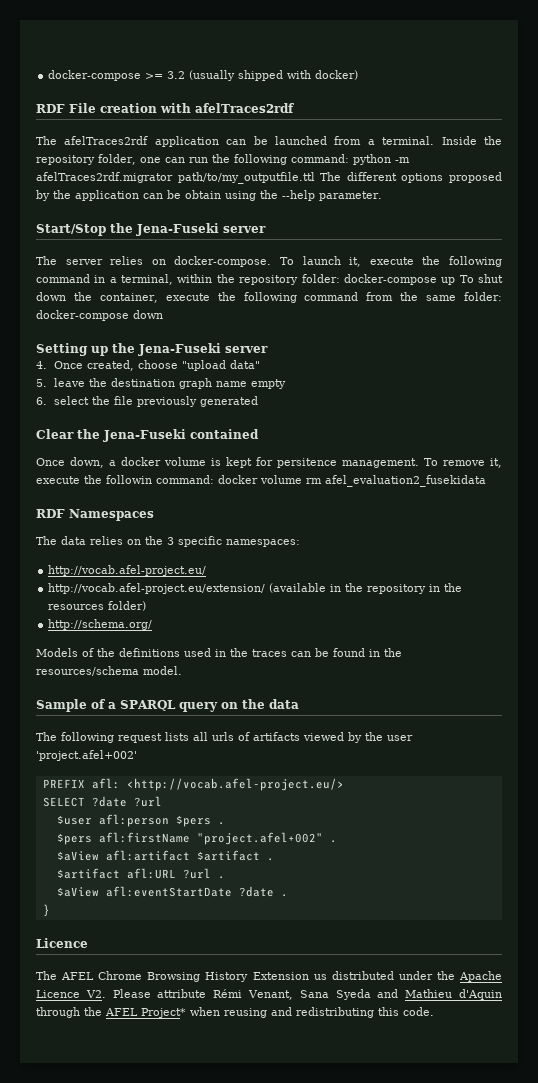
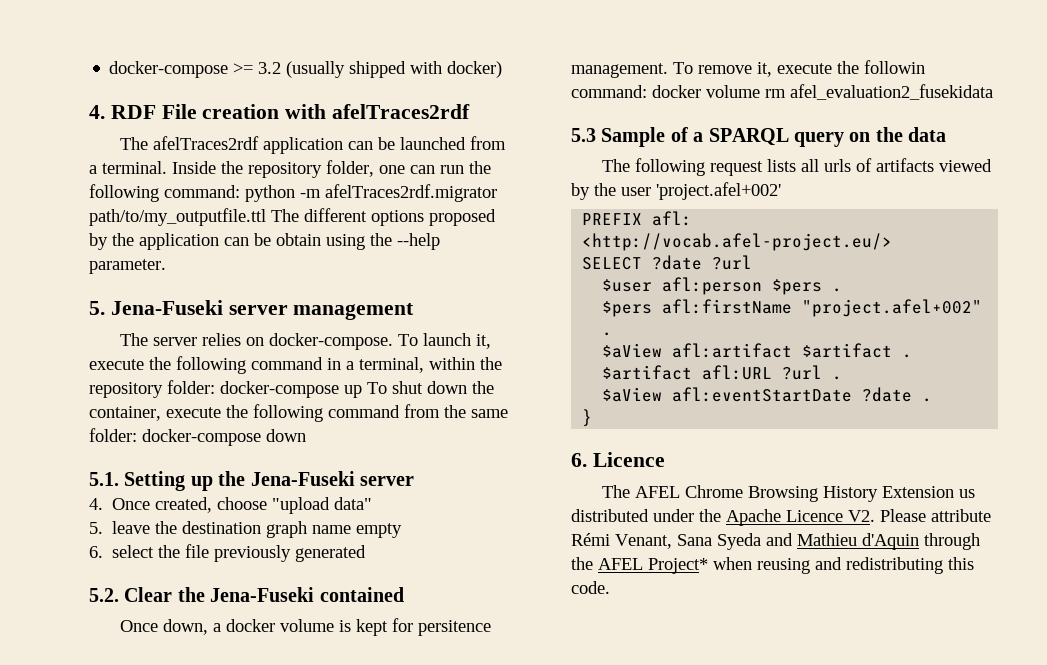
- RDF File creation with afelTraces2rdf
+ 4. RDF File creation with afelTraces2rdf
- Start/Stop the Jena-Fuseki server
+ 5. Jena-Fuseki server management
- Setting up the Jena-Fuseki server
+ 5.1. Setting up the Jena-Fuseki server
- Clear the Jena-Fuseki contained
+ 5.2. Clear the Jena-Fuseki contained
- RDF Namespaces
- The data relies on the 3 specific namespaces:
- http://vocab.afel-project.eu/
- http://vocab.afel-project.eu/extension/ (available in the repository in the resources folder)
- http://schema.org/
- Models of the definitions used in the traces can be found in the resources/schema model.
- Sample of a SPARQL query on the data
+ 5.3 Sample of a SPARQL query on the data
  }
- Licence
+ 6. Licence

